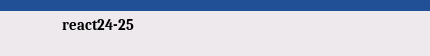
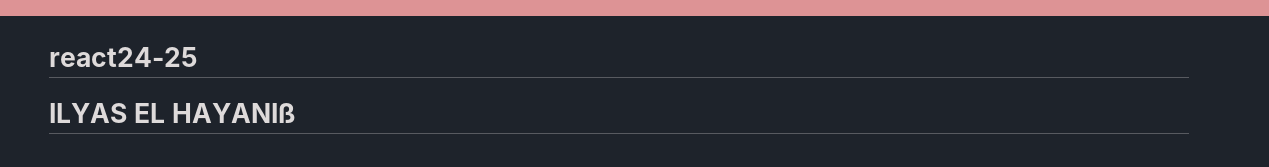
+ ILYAS EL HAYANIß

